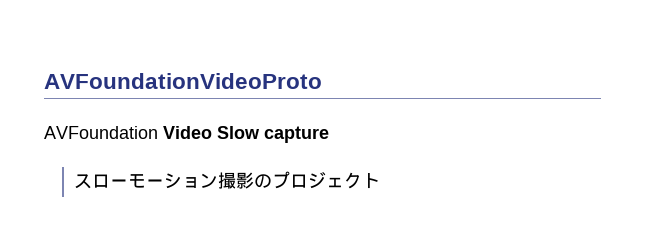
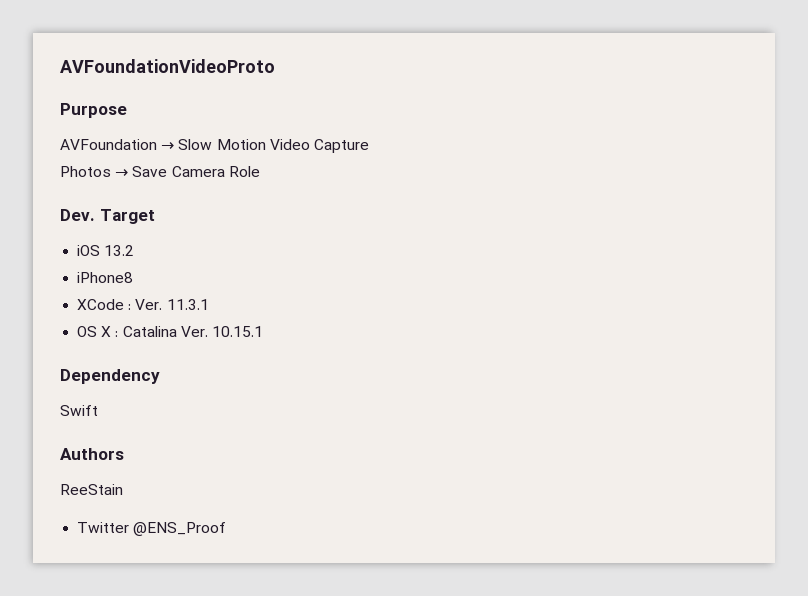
+ Purpose
- AVFoundation Video Slow capture
- スローモーション撮影のプロジェクト
+ AVFoundation → Slow Motion Video Capture
+ Photos → Save Camera Role
+ Dev. Target
+ iOS 13.2
+ iPhone8
+ XCode : Ver. 11.3.1
+ OS X : Catalina Ver. 10.15.1
+ Dependency
+ Swift
+ Authors
+ ReeStain
+ Twitter @ENS_Proof

